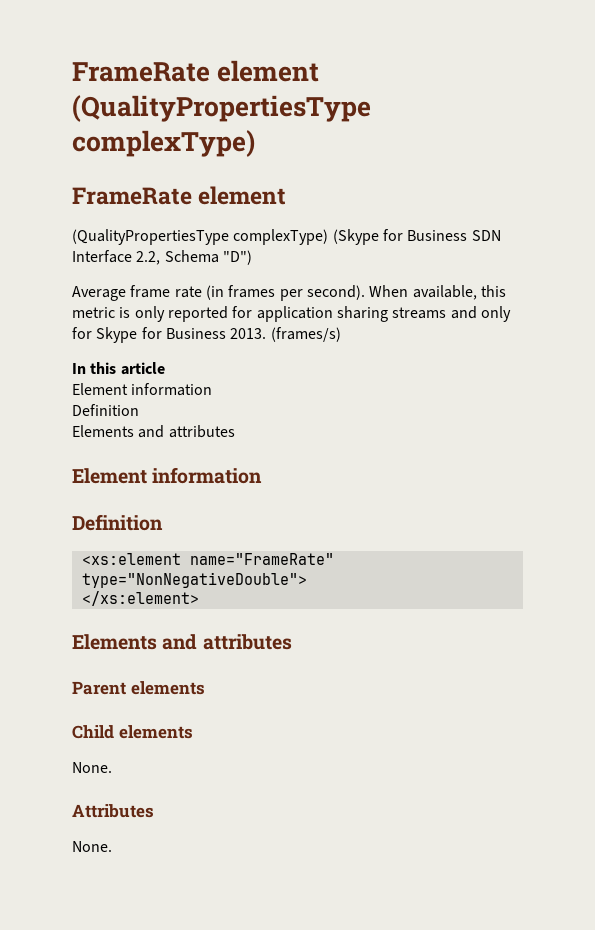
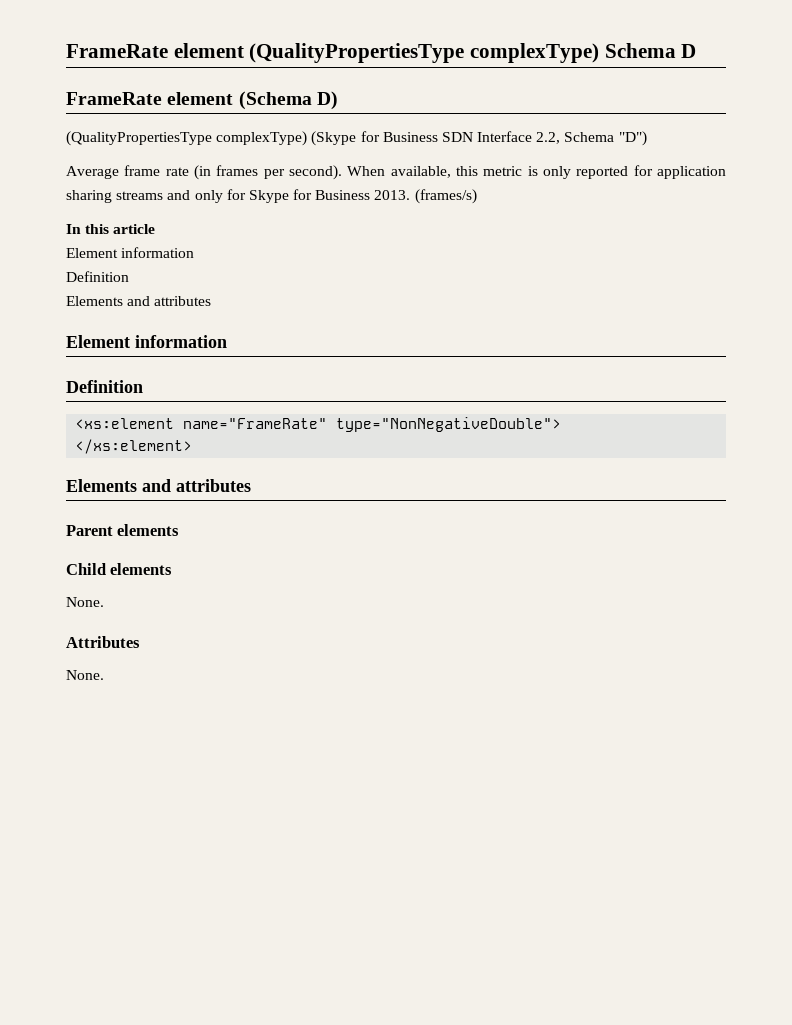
- FrameRate element (QualityPropertiesType complexType)
- FrameRate element
+ FrameRate element (QualityPropertiesType complexType) Schema D
+ FrameRate element (Schema D)

